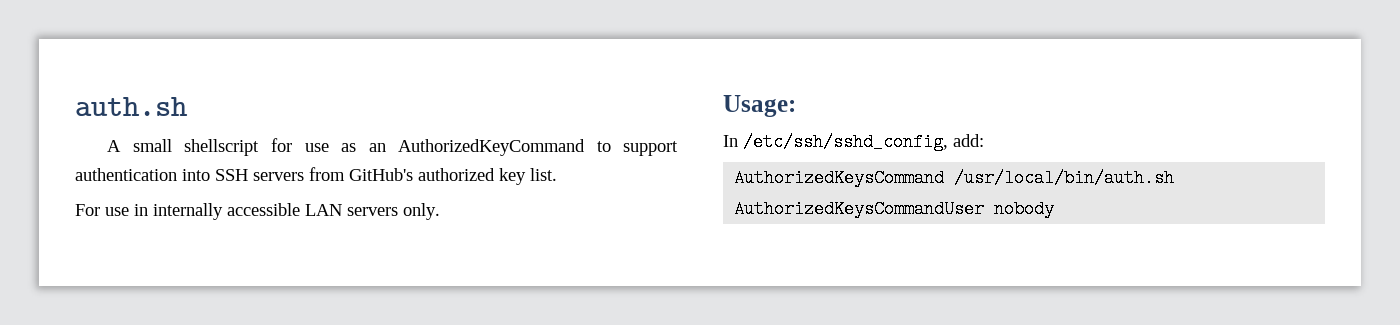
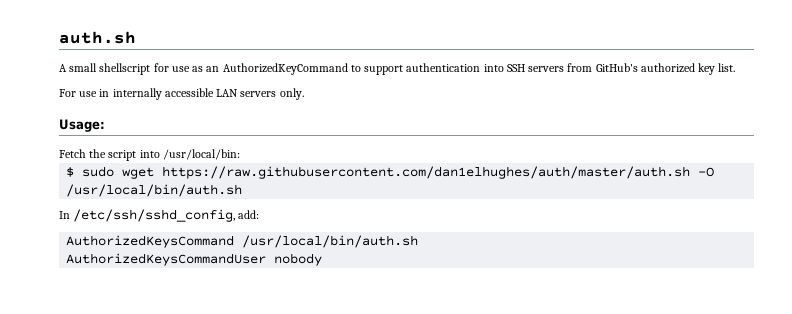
+ Fetch the script into /usr/local/bin:
+ $ sudo wget https://raw.githubusercontent.com/dan1elhughes/auth/master/auth.sh -O /usr/local/bin/auth.sh

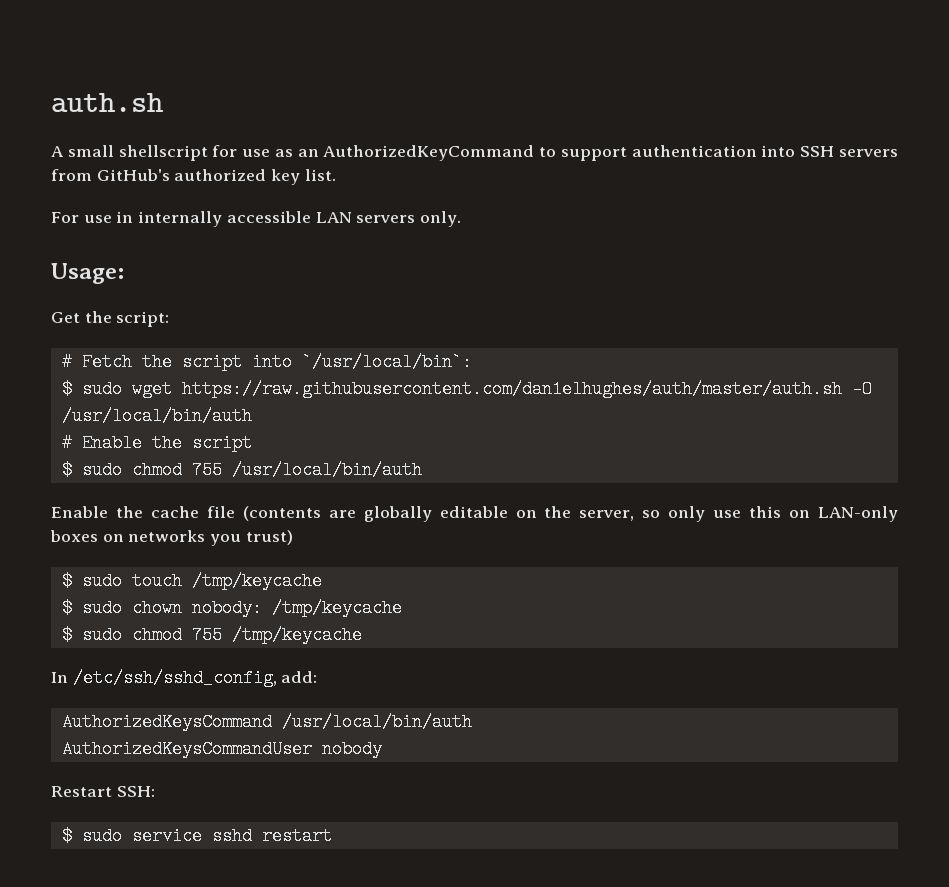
- Fetch the script into /usr/local/bin:
+ Get the script:
+ # Fetch the script into `/usr/local/bin`:
- $ sudo wget https://raw.githubusercontent.com/dan1elhughes/auth/master/auth.sh -O /usr/local/bin/auth.sh
+ $ sudo wget https://raw.githubusercontent.com/dan1elhughes/auth/master/auth.sh -O /usr/local/bin/auth
+ # Enable the script
+ $ sudo chmod 755 /usr/local/bin/auth
+ Enable the cache file (contents are globally editable on the server, so only use this on LAN-only boxes on networks you trust)
+ $ sudo touch /tmp/keycache
+ $ sudo chown nobody: /tmp/keycache
+ $ sudo chmod 755 /tmp/keycache
- AuthorizedKeysCommand /usr/local/bin/auth.sh
+ AuthorizedKeysCommand /usr/local/bin/auth
+ Restart SSH:
+ $ sudo service sshd restart

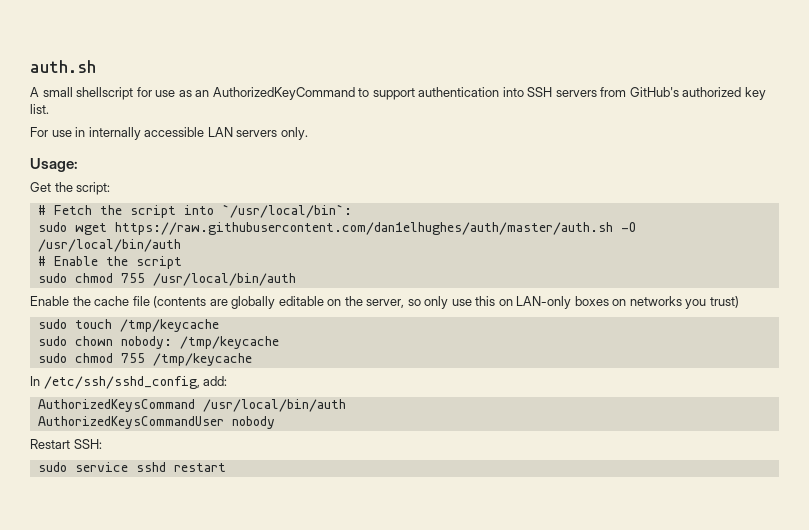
- $ sudo wget https://raw.githubusercontent.com/dan1elhughes/auth/master/auth.sh -O /usr/local/bin/auth
+ sudo wget https://raw.githubusercontent.com/dan1elhughes/auth/master/auth.sh -O /usr/local/bin/auth
- $ sudo chmod 755 /usr/local/bin/auth
+ sudo chmod 755 /usr/local/bin/auth
- $ sudo touch /tmp/keycache
+ sudo touch /tmp/keycache
- $ sudo chown nobody: /tmp/keycache
+ sudo chown nobody: /tmp/keycache
- $ sudo chmod 755 /tmp/keycache
+ sudo chmod 755 /tmp/keycache
- $ sudo service sshd restart
+ sudo service sshd restart

